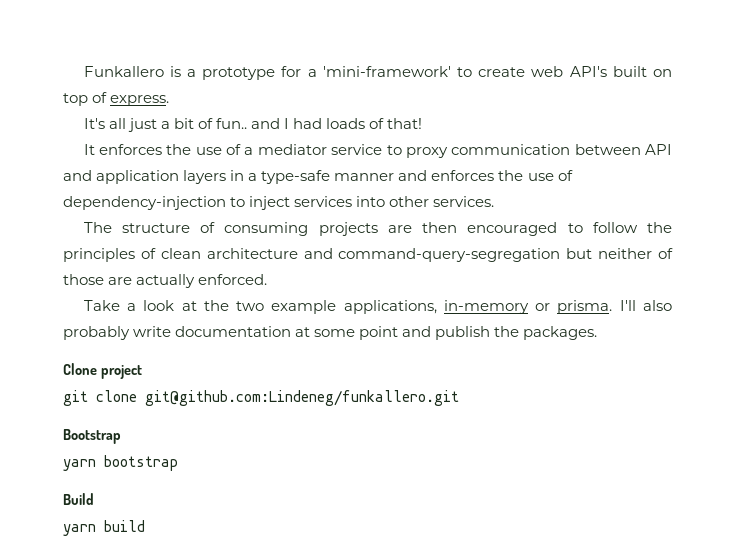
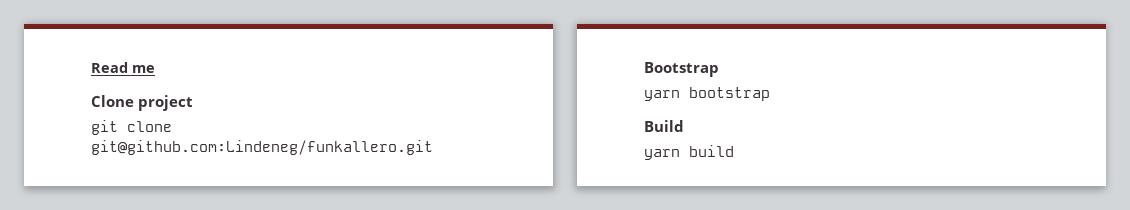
- Funkallero is a prototype for a 'mini-framework' to create web API's built on top of express.
- It's all just a bit of fun.. and I had loads of that!
- It enforces the use of a mediator service to proxy communication between API and application layers in a type-safe manner and enforces the use of dependency-injection to inject services into other services.
- The structure of consuming projects are then encouraged to follow the principles of clean architecture and command-query-segregation but neither of those are actually enforced.
- Take a look at the two example applications, in-memory or prisma. I'll also probably write documentation at some point and publish the packages.
+ Read me

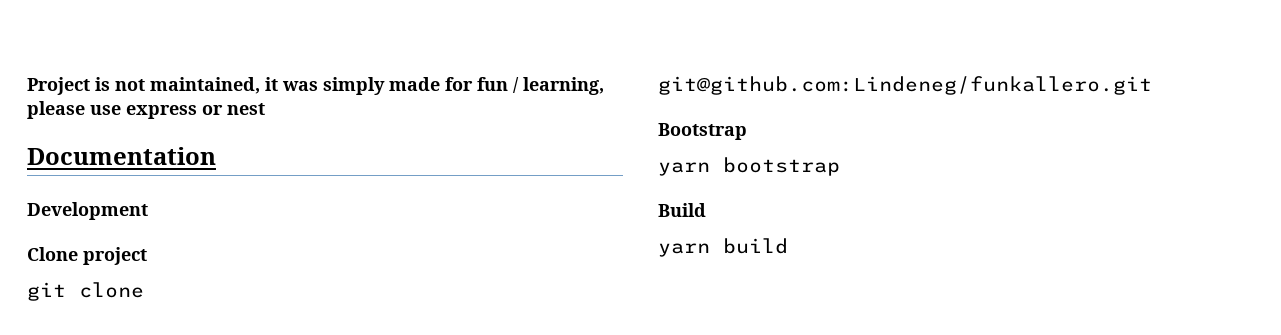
- Read me
+ Project is not maintained, it was simply made for fun / learning, please use express or nest
+ Documentation
+ Development

